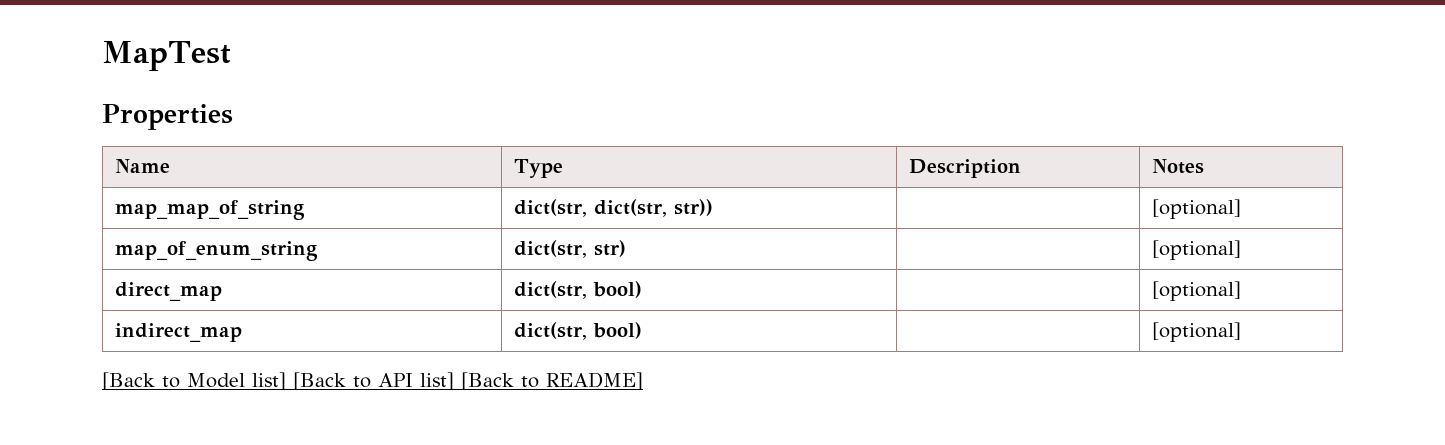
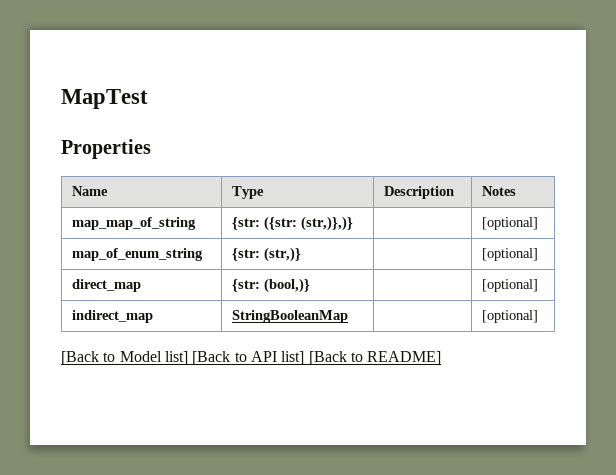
- map_map_of_string | dict(str, dict(str, str)) | | [optional]
+ map_map_of_string | {str: ({str: (str,)},)} | | [optional]
- map_of_enum_string | dict(str, str) | | [optional]
+ map_of_enum_string | {str: (str,)} | | [optional]
- direct_map | dict(str, bool) | | [optional]
+ direct_map | {str: (bool,)} | | [optional]
- indirect_map | dict(str, bool) | | [optional]
+ indirect_map | StringBooleanMap | | [optional]

